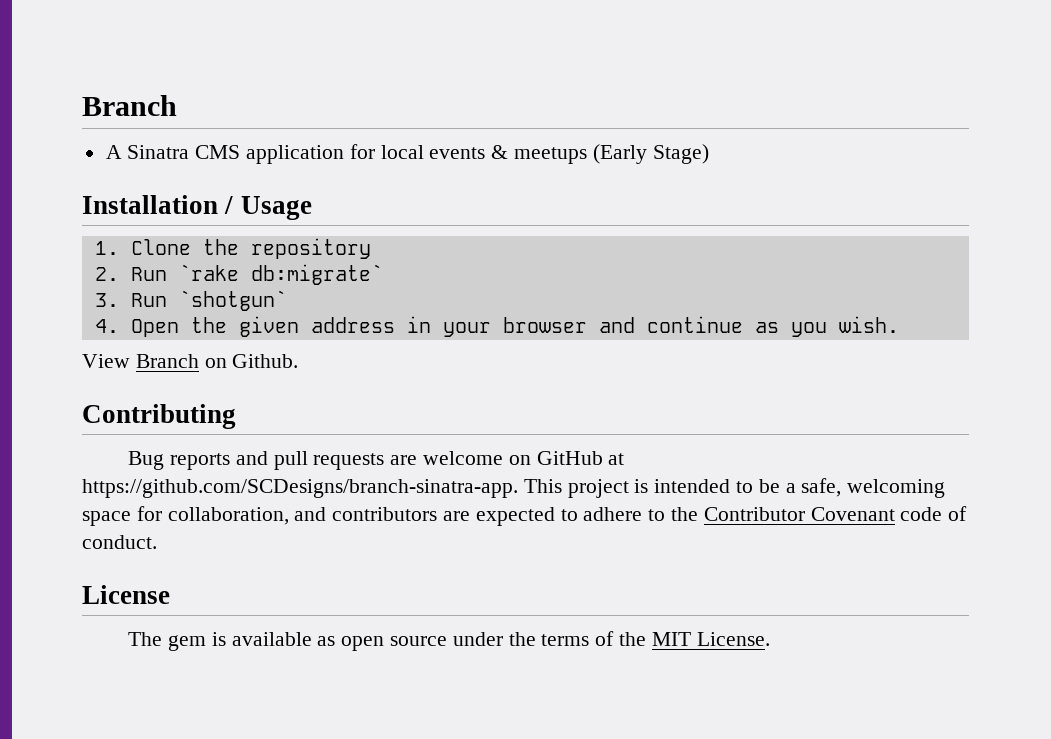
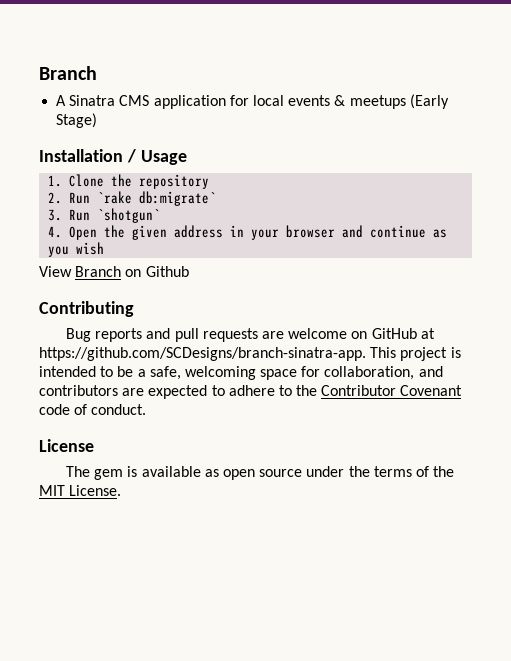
- 4. Open the given address in your browser and continue as you wish.
+ 4. Open the given address in your browser and continue as you wish
- View Branch on Github.
+ View Branch on Github

